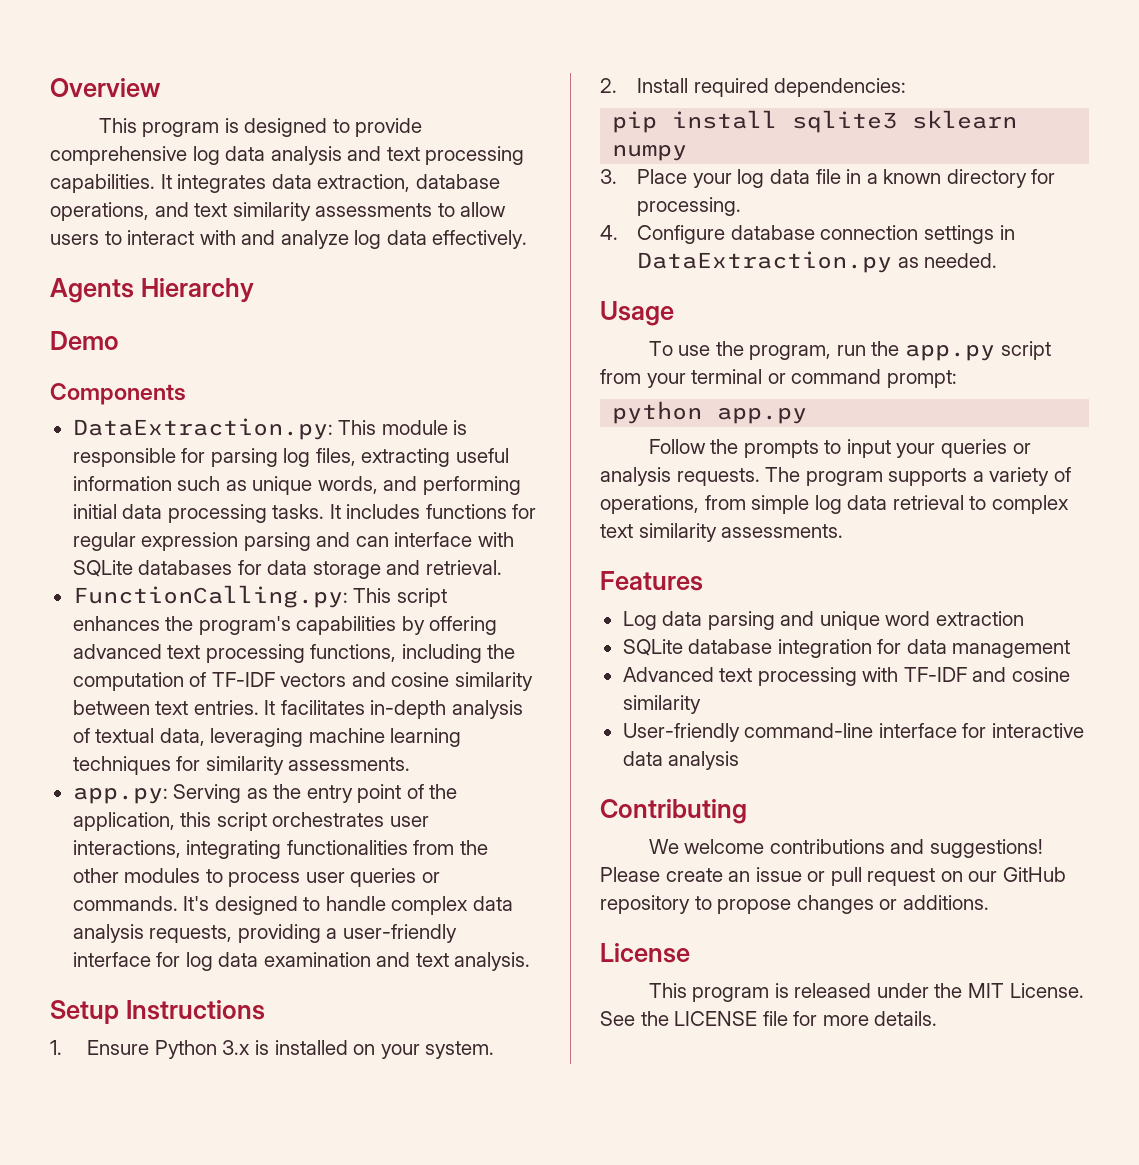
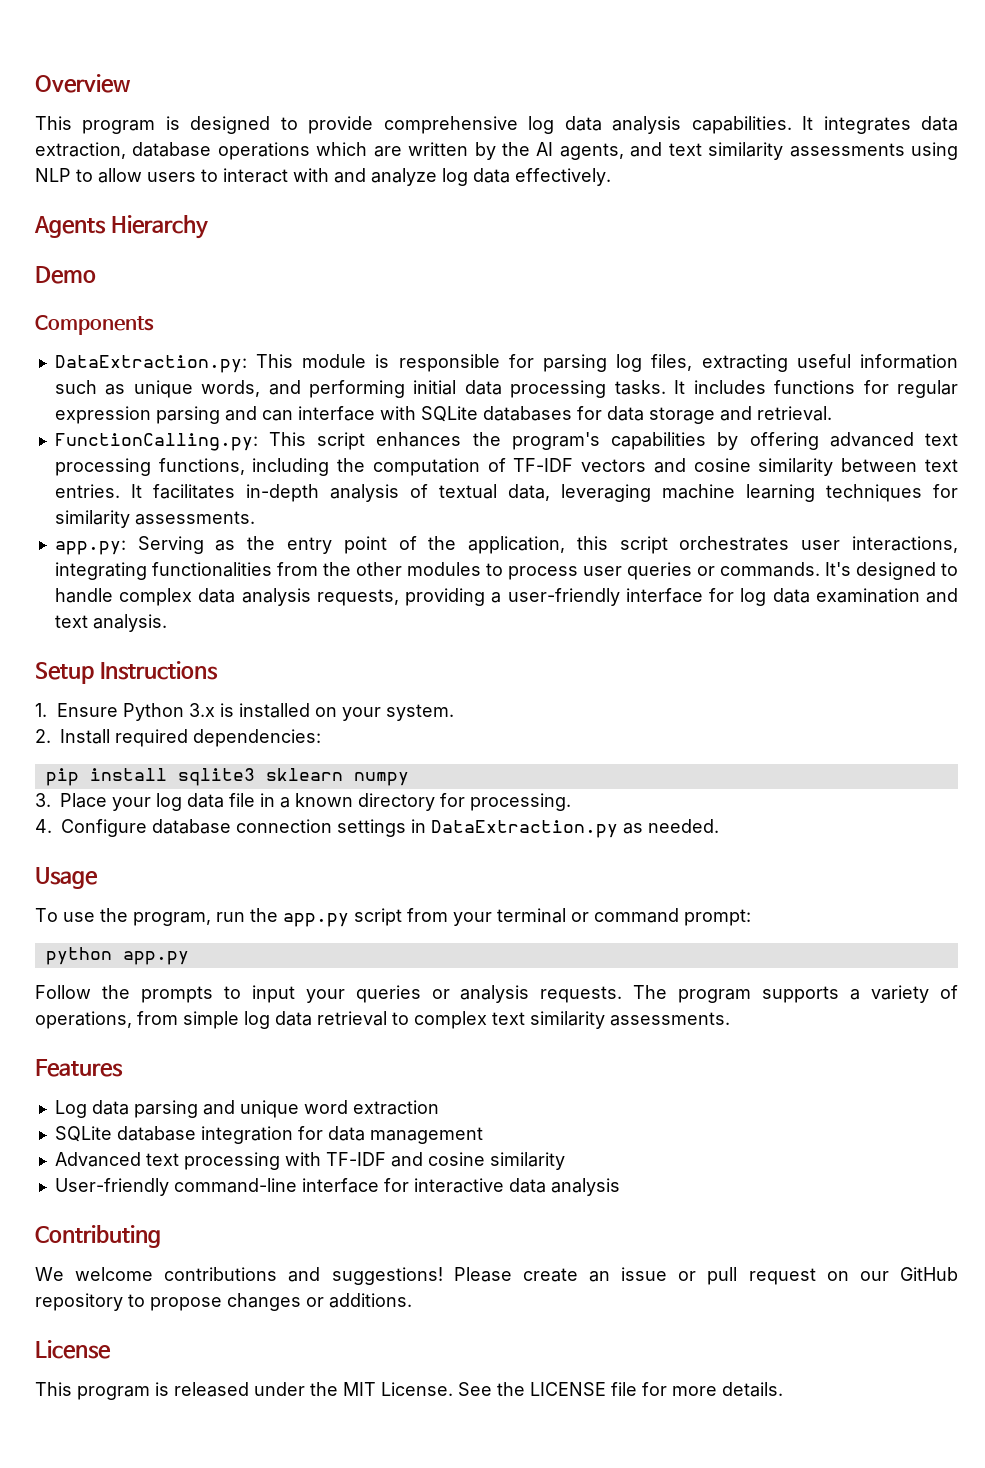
- This program is designed to provide comprehensive log data analysis and text processing capabilities.
+ This program is designed to provide comprehensive log data analysis capabilities.
- It integrates data extraction, database operations, and text similarity assessments to allow users to interact with and analyze log data effectively.
+ It integrates data extraction, database operations which are written by the AI agents, and text similarity assessments using NLP to allow users to interact with and analyze log data effectively.

